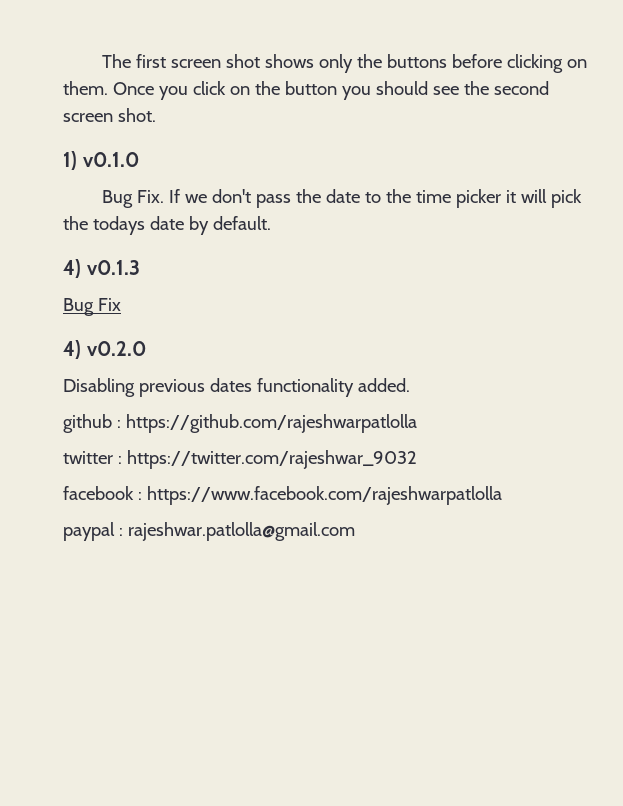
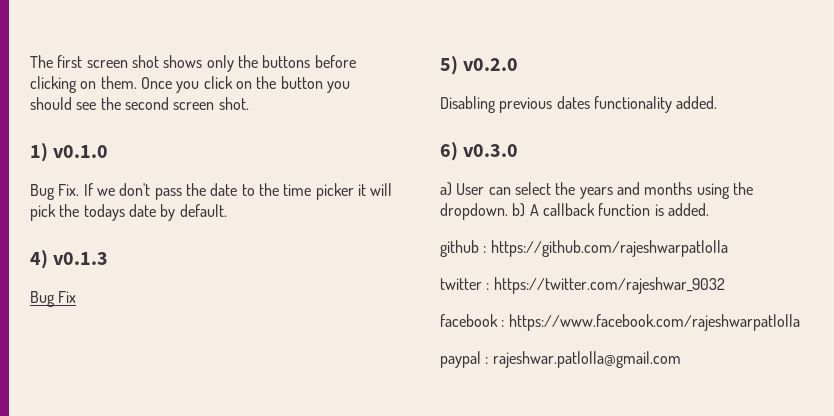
- 4) v0.2.0
+ 5) v0.2.0
+ 6) v0.3.0
+ a) User can select the years and months using the dropdown. b) A callback function is added.

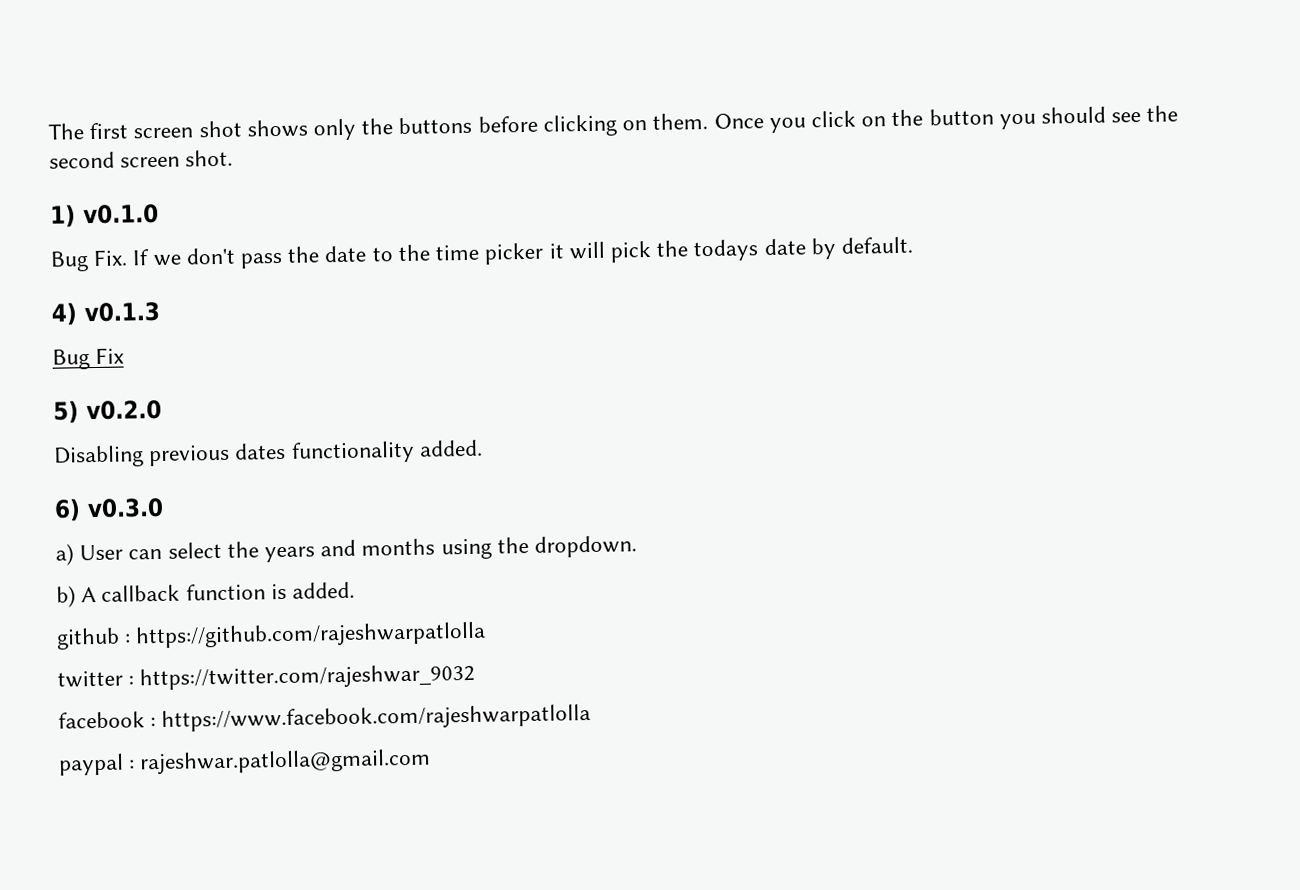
- a) User can select the years and months using the dropdown. b) A callback function is added.
+ a) User can select the years and months using the dropdown.
+ b) A callback function is added.

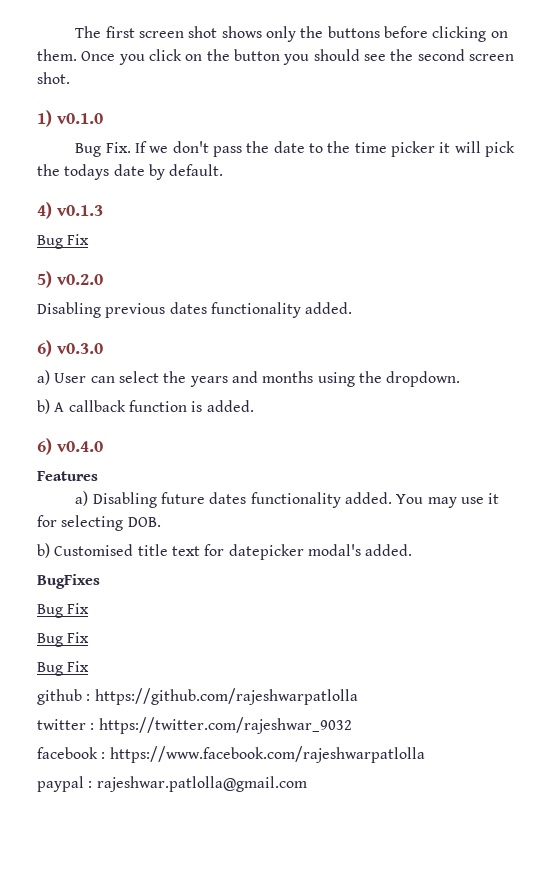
+ 6) v0.4.0
+ Features
+ a) Disabling future dates functionality added. You may use it for selecting DOB.
+ b) Customised title text for datepicker modal's added.
+ BugFixes
+ Bug Fix
+ Bug Fix
+ Bug Fix

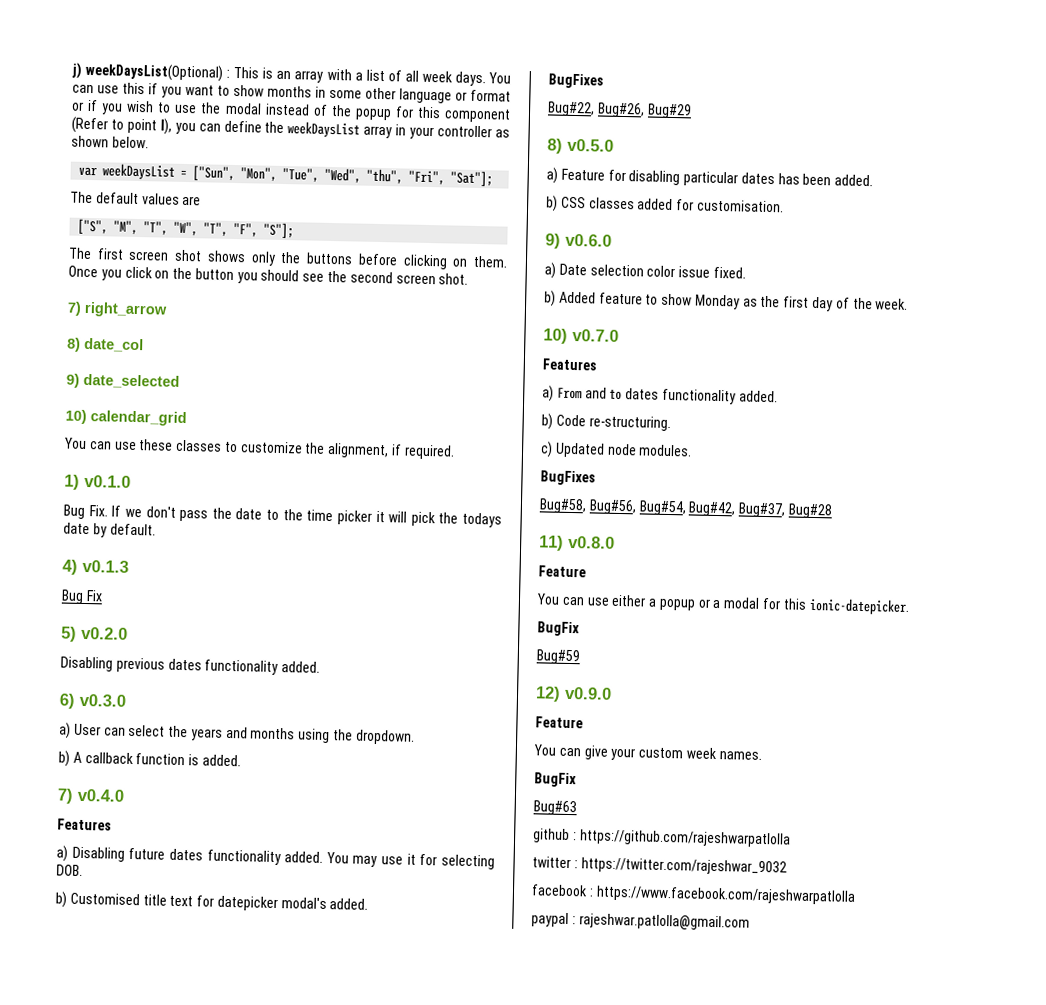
+ j) weekDaysList(Optional) : This is an array with a list of all week days. You can use this if you want to show months in some other language or format or if you wish to use the modal instead of the popup for this component (Refer to point l), you can define the weekDaysList array in your controller as shown below.
+ var weekDaysList = ["Sun", "Mon", "Tue", "Wed", "thu", "Fri", "Sat"];
+ The default values are
+ ["S", "M", "T", "W", "T", "F", "S"];
+ 7) right_arrow
+ 8) date_col
+ 9) date_selected
+ 10) calendar_grid
+ You can use these classes to customize the alignment, if required.
- 6) v0.4.0
+ 7) v0.4.0
  b) Customised title text for datepicker modal's added.
  BugFixes
- Bug Fix
- Bug Fix
- Bug Fix
+ Bug#22, Bug#26, Bug#29
+ 8) v0.5.0
+ a) Feature for disabling particular dates has been added.
+ b) CSS classes added for customisation.
+ 9) v0.6.0
+ a) Date selection color issue fixed.
+ b) Added feature to show Monday as the first day of the week.
+ 10) v0.7.0
+ Features
+ a) From and to dates functionality added.
+ b) Code re-structuring.
+ c) Updated node modules.
+ BugFixes
+ Bug#58, Bug#56, Bug#54, Bug#42, Bug#37, Bug#28
+ 11) v0.8.0
+ Feature
+ You can use either a popup or a modal for this ionic-datepicker.
+ BugFix
+ Bug#59
+ 12) v0.9.0
+ Feature
+ You can give your custom week names.
+ BugFix
+ Bug#63

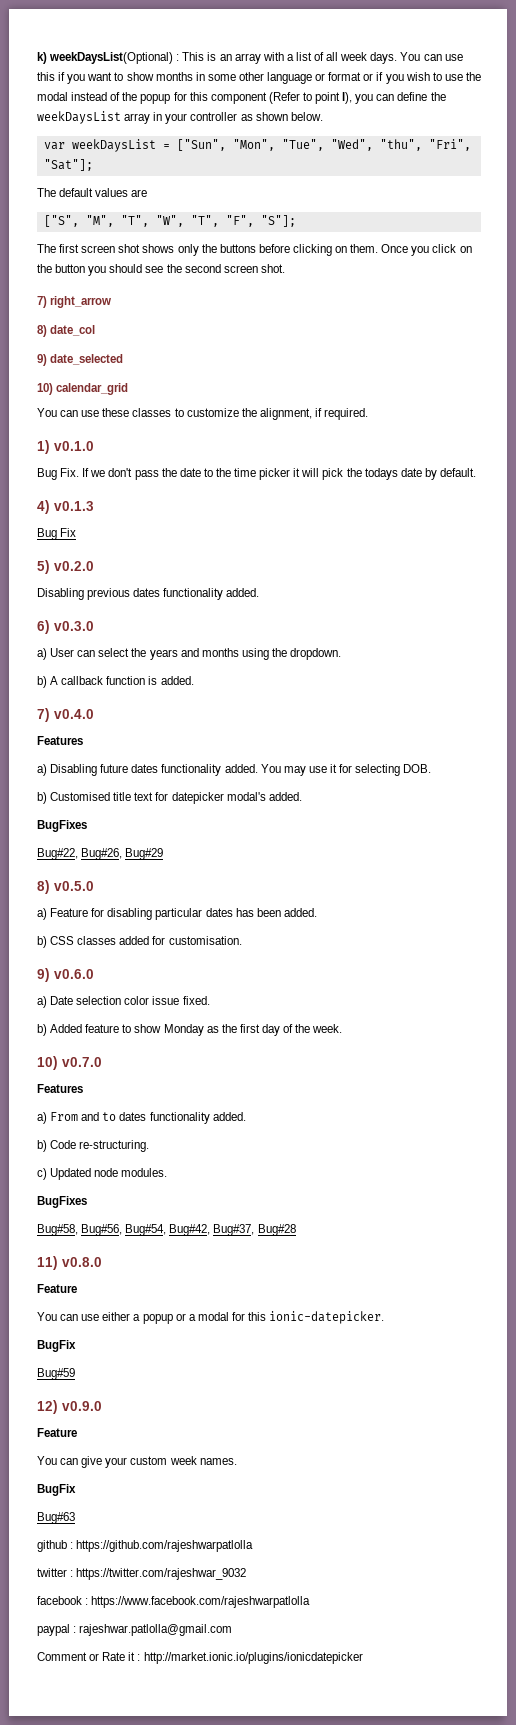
- j) weekDaysList(Optional) : This is an array with a list of all week days.
+ k) weekDaysList(Optional) : This is an array with a list of all week days.
+ Comment or Rate it : http://market.ionic.io/plugins/ionicdatepicker

